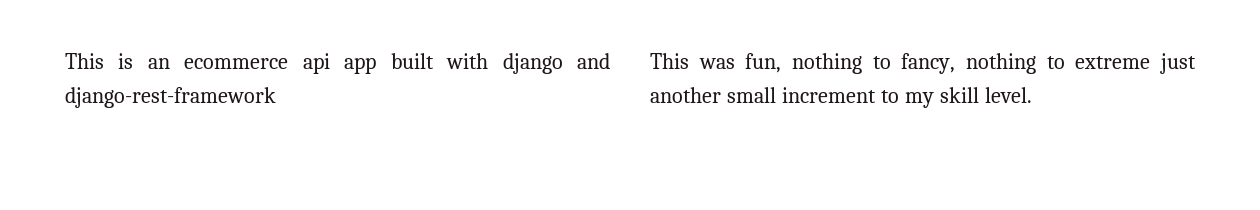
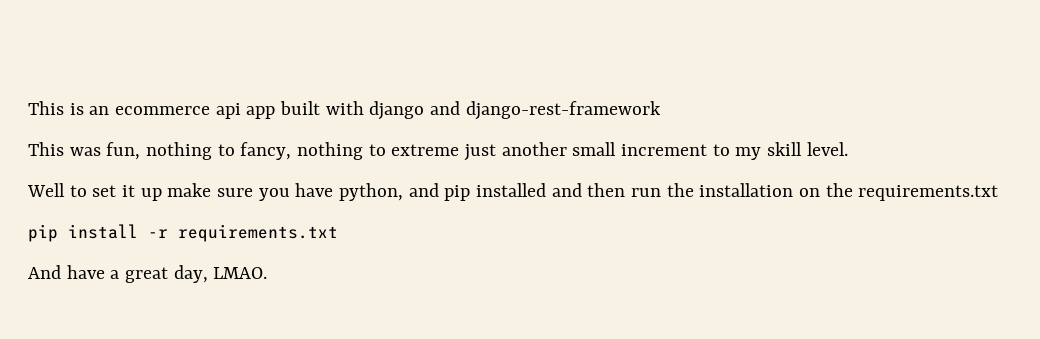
+ Well to set it up make sure you have python, and pip installed and then run the installation on the requirements.txt
+ pip install -r requirements.txt
+ And have a great day, LMAO.

